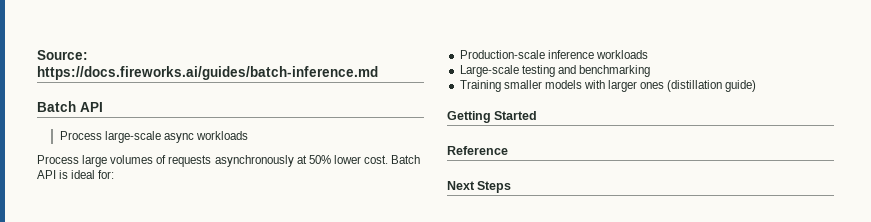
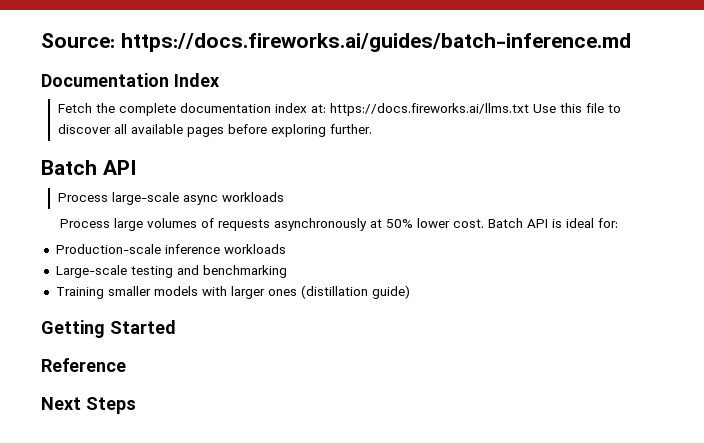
+ Documentation Index
+ Fetch the complete documentation index at: https://docs.fireworks.ai/llms.txt Use this file to discover all available pages before exploring further.

